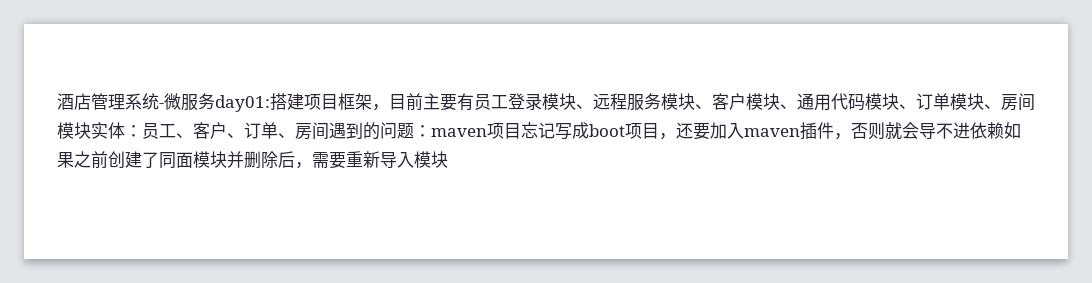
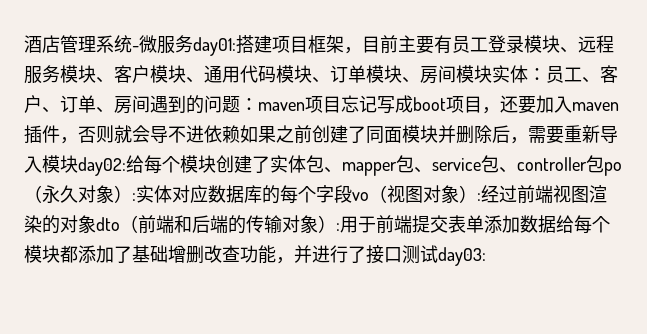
- maven项目忘记写成boot项目，还要加入maven插件，否则就会导不进依赖如果之前创建了同面模块并删除后，需要重新导入模块
+ maven项目忘记写成boot项目，还要加入maven插件，否则就会导不进依赖如果之前创建了同面模块并删除后，需要重新导入模块day02:给每个模块创建了实体包、mapper包、service包、controller包po（永久对象）:实体对应数据库的每个字段vo（视图对象）:经过前端视图渲染的对象dto（前端和后端的传输对象）:用于前端提交表单添加数据给每个模块都添加了基础增删改查功能，并进行了接口测试day03:

